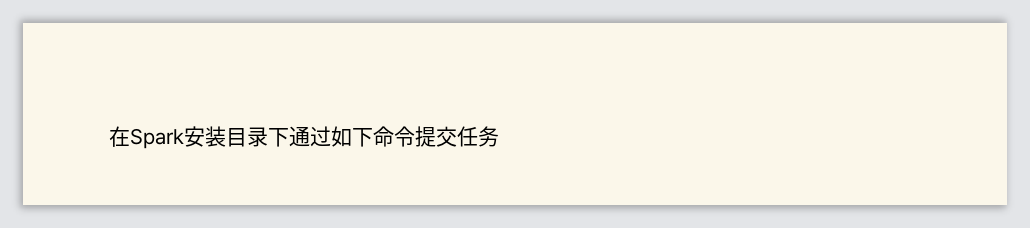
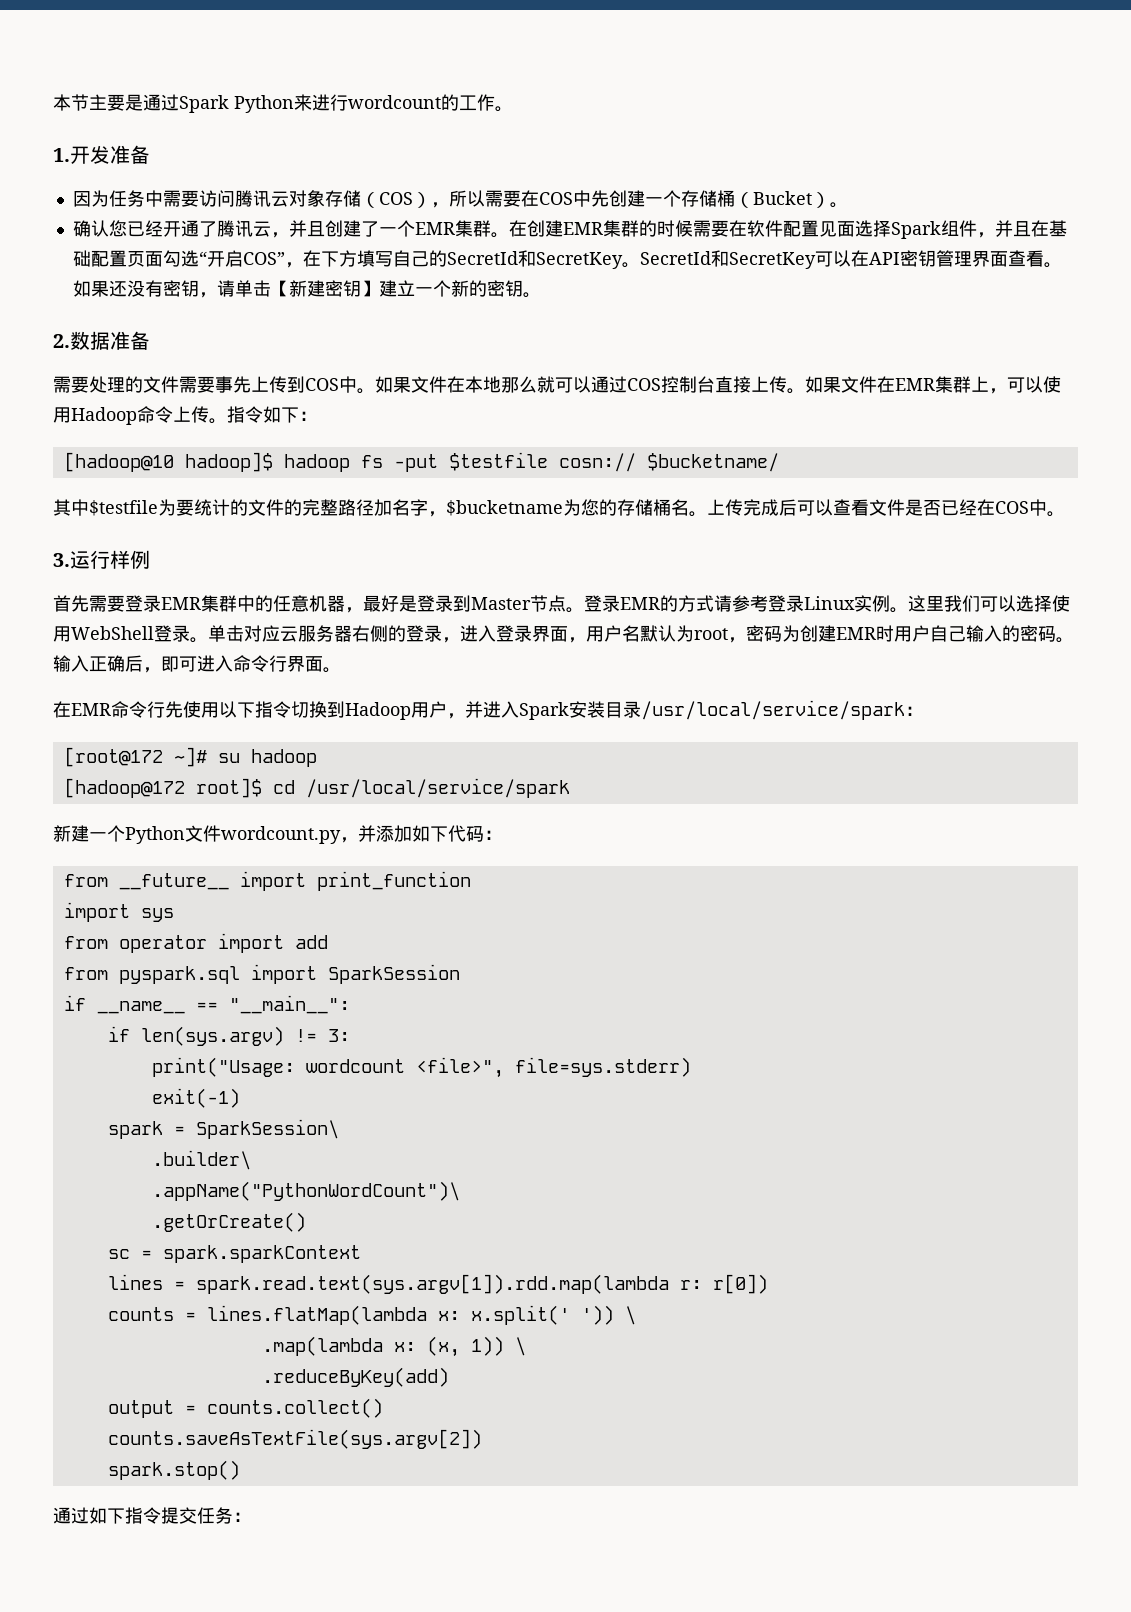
- 在Spark安装目录下通过如下命令提交任务
+ 本节主要是通过Spark Python来进行wordcount的工作。
+ 1.开发准备
+ 因为任务中需要访问腾讯云对象存储（COS），所以需要在COS中先创建一个存储桶（Bucket）。
+ 确认您已经开通了腾讯云，并且创建了一个EMR集群。在创建EMR集群的时候需要在软件配置见面选择Spark组件，并且在基础配置页面勾选“开启COS”，在下方填写自己的SecretId和SecretKey。SecretId和SecretKey可以在API密钥管理界面查看。如果还没有密钥，请单击【新建密钥】建立一个新的密钥。
+ 2.数据准备
+ 需要处理的文件需要事先上传到COS中。如果文件在本地那么就可以通过COS控制台直接上传。如果文件在EMR集群上，可以使用Hadoop命令上传。指令如下：
+ [hadoop@10 hadoop]$ hadoop fs -put $testfile cosn:// $bucketname/
+ 其中$testfile为要统计的文件的完整路径加名字，$bucketname为您的存储桶名。上传完成后可以查看文件是否已经在COS中。
+ 3.运行样例
+ 首先需要登录EMR集群中的任意机器，最好是登录到Master节点。登录EMR的方式请参考登录Linux实例。这里我们可以选择使用WebShell登录。单击对应云服务器右侧的登录，进入登录界面，用户名默认为root，密码为创建EMR时用户自己输入的密码。输入正确后，即可进入命令行界面。
+ 在EMR命令行先使用以下指令切换到Hadoop用户，并进入Spark安装目录/usr/local/service/spark：
+ [root@172 ~]# su hadoop
+ [hadoop@172 root]$ cd /usr/local/service/spark
+ 新建一个Python文件wordcount.py，并添加如下代码：
+ from __future__ import print_function
+ import sys
+ from operator import add
+ from pyspark.sql import SparkSession
+ if __name__ == "__main__":
+ if len(sys.argv) != 3:
+ print("Usage: wordcount <file>", file=sys.stderr)
+ exit(-1)
+ spark = SparkSession\
+ .builder\
+ .appName("PythonWordCount")\
+ .getOrCreate()
+ sc = spark.sparkContext
+ lines = spark.read.text(sys.argv[1]).rdd.map(lambda r: r[0])
+ counts = lines.flatMap(lambda x: x.split(' ')) \
+ .map(lambda x: (x, 1)) \
+ .reduceByKey(add)
+ output = counts.collect()
+ counts.saveAsTextFile(sys.argv[2])
+ spark.stop()
+ 通过如下指令提交任务：

